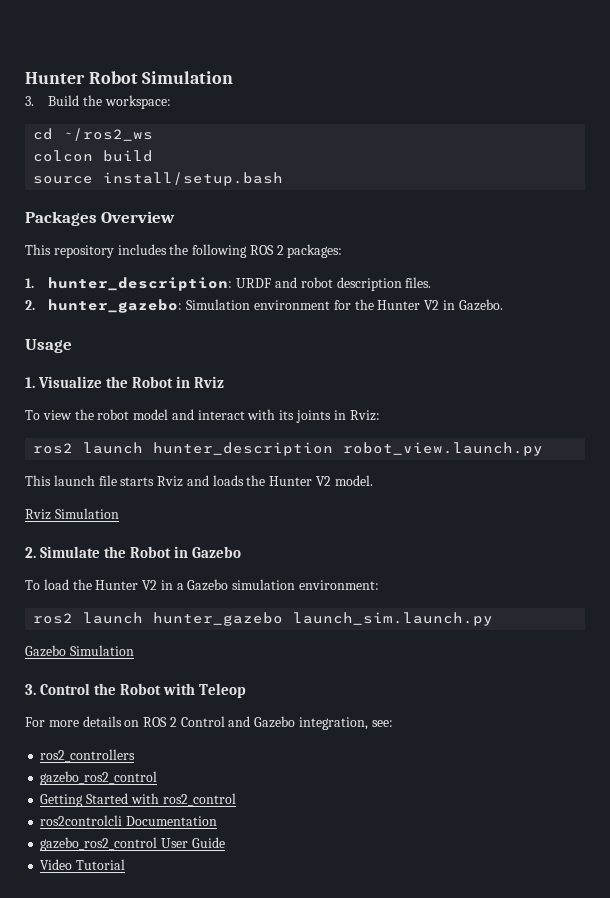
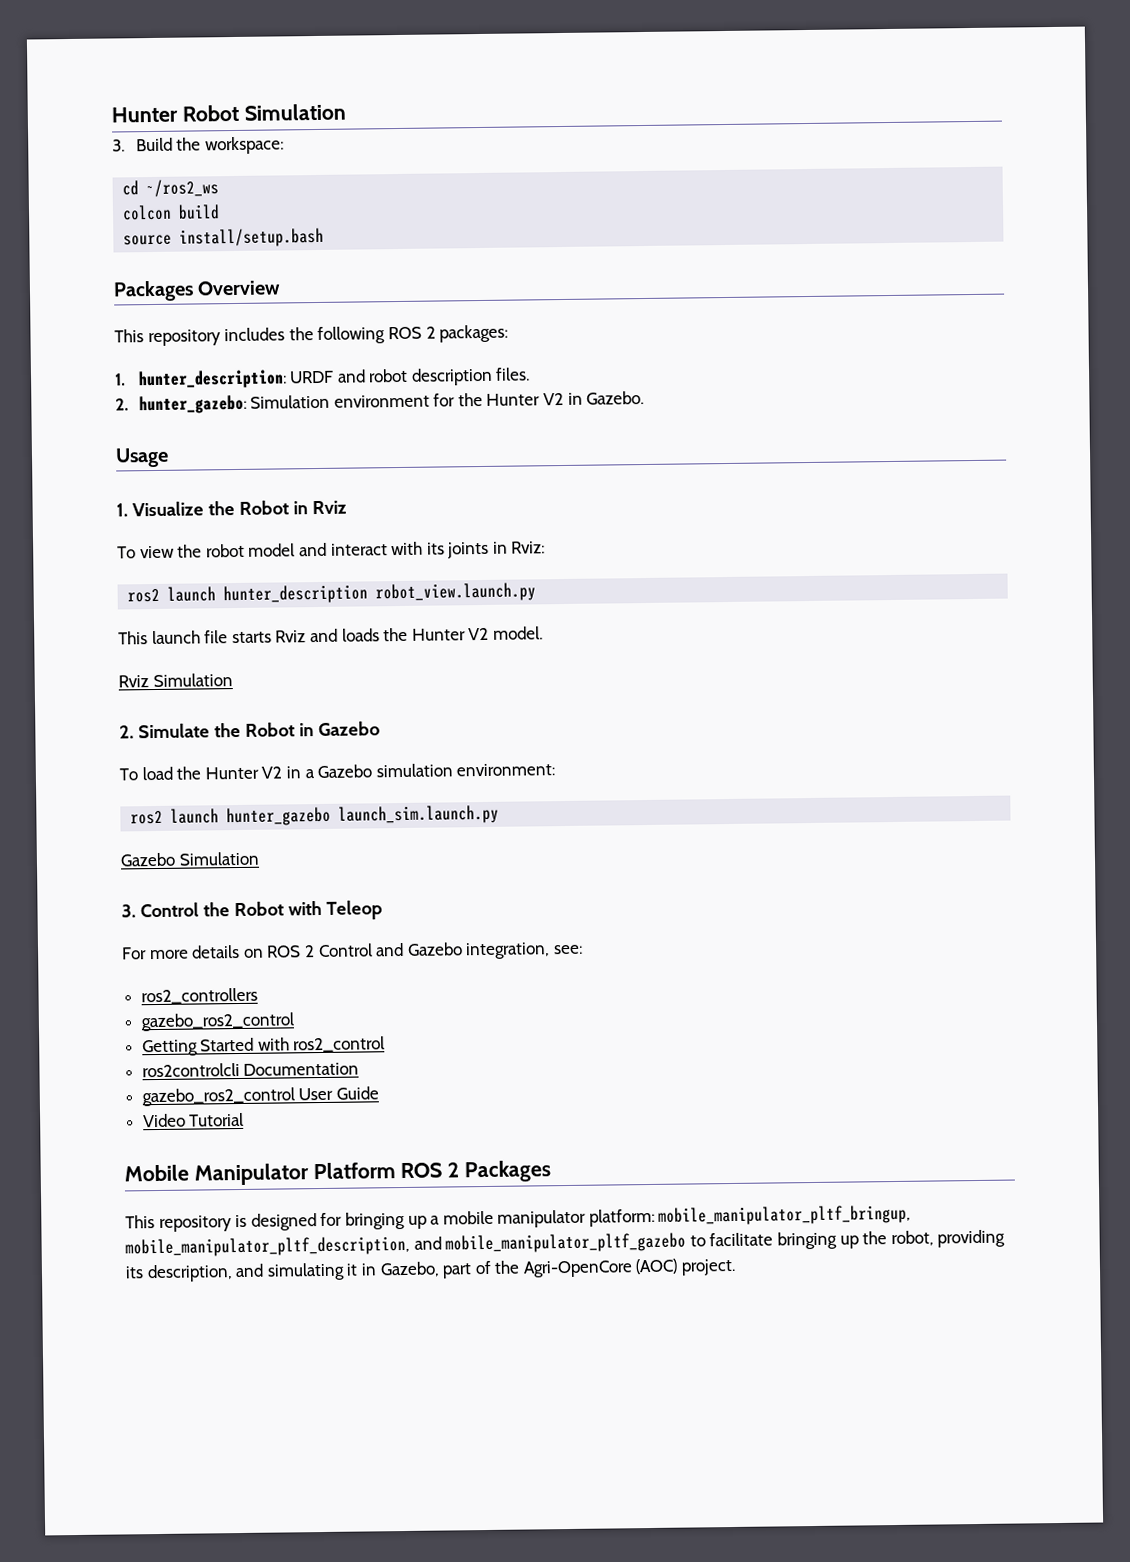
+ Mobile Manipulator Platform ROS 2 Packages
+ This repository is designed for bringing up a mobile manipulator platform: mobile_manipulator_pltf_bringup, mobile_manipulator_pltf_description, and mobile_manipulator_pltf_gazebo to facilitate bringing up the robot, providing its description, and simulating it in Gazebo, part of the Agri-OpenCore (AOC) project.

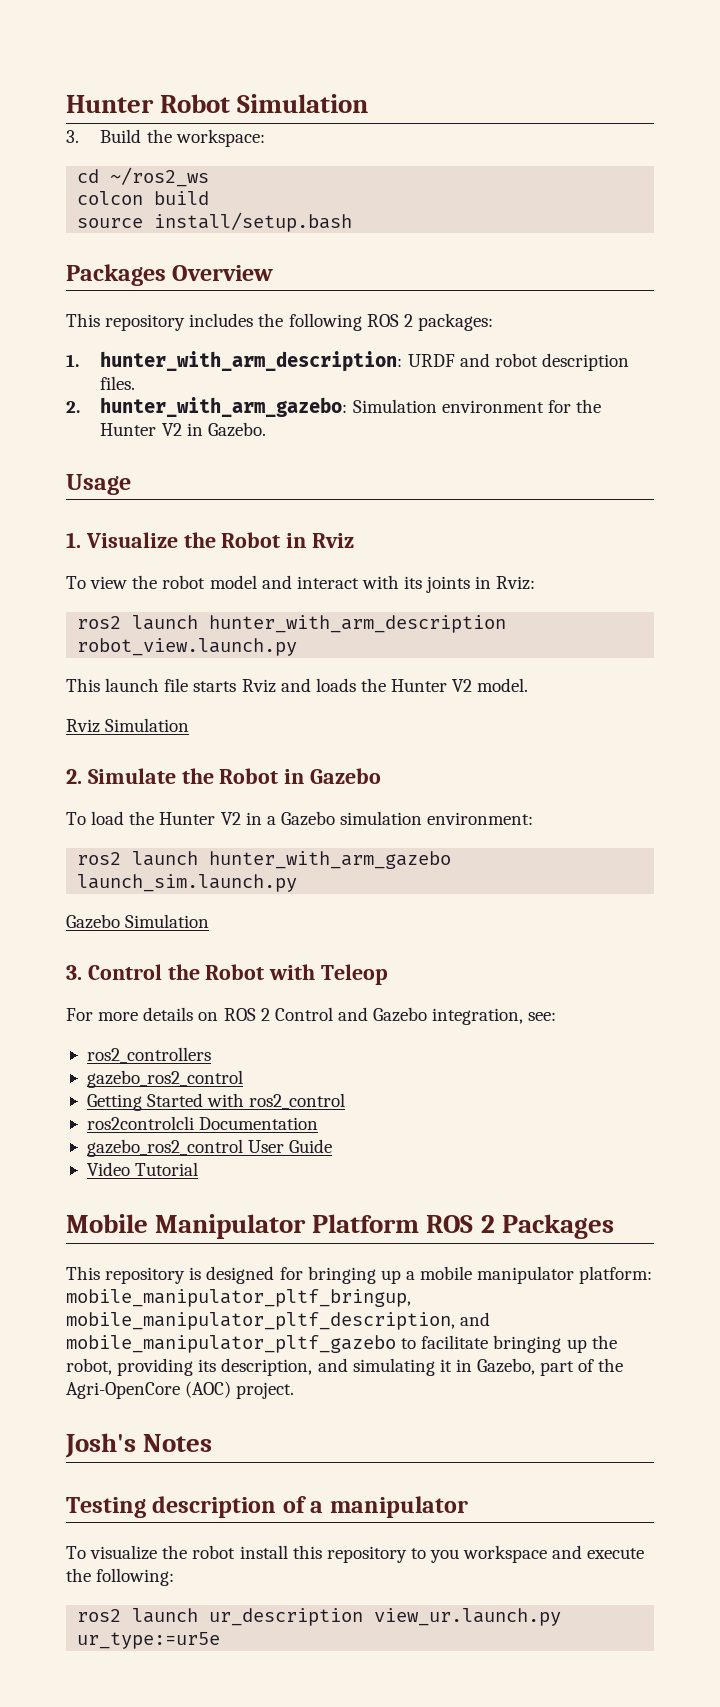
- 1. hunter_description: URDF and robot description files.
+ 1. hunter_with_arm_description: URDF and robot description files.
- 2. hunter_gazebo: Simulation environment for the Hunter V2 in Gazebo.
+ 2. hunter_with_arm_gazebo: Simulation environment for the Hunter V2 in Gazebo.
- ros2 launch hunter_description robot_view.launch.py
+ ros2 launch hunter_with_arm_description robot_view.launch.py
- ros2 launch hunter_gazebo launch_sim.launch.py
+ ros2 launch hunter_with_arm_gazebo launch_sim.launch.py
+ Josh's Notes
+ Testing description of a manipulator
+ To visualize the robot install this repository to you workspace and execute the following:
+ ros2 launch ur_description view_ur.launch.py ur_type:=ur5e

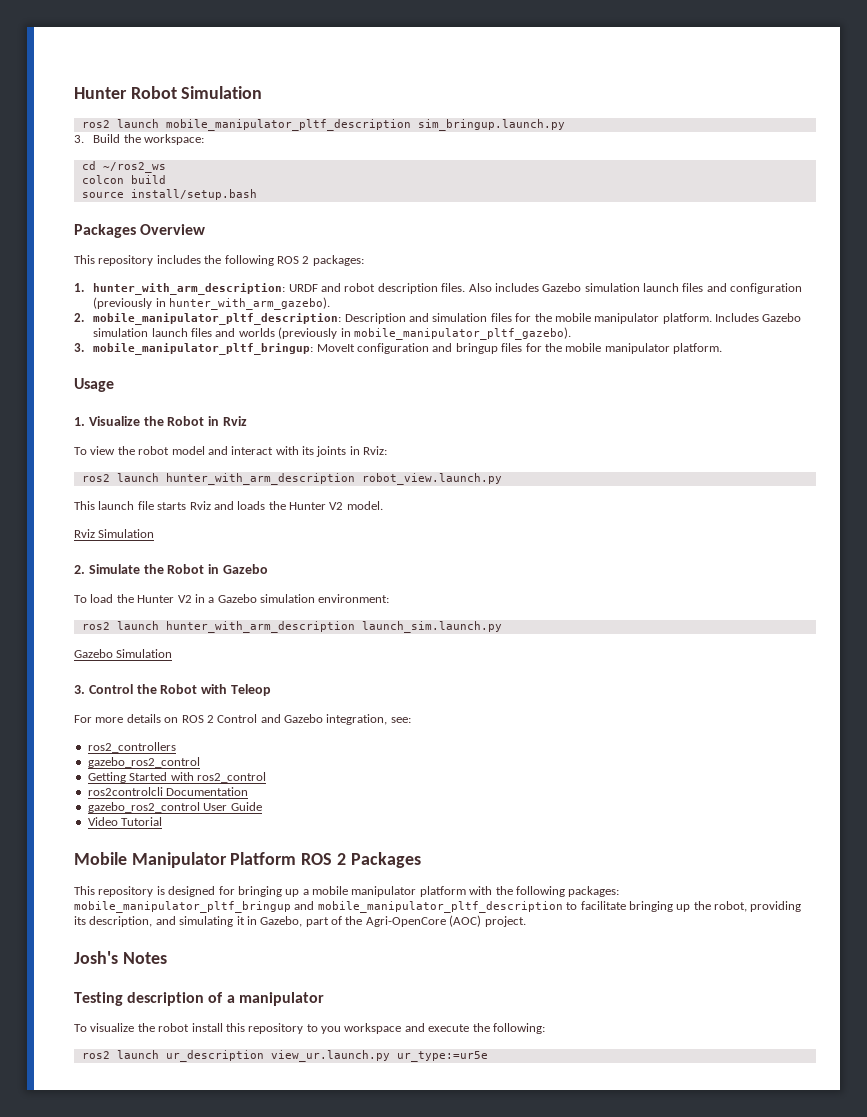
+ ros2 launch mobile_manipulator_pltf_description sim_bringup.launch.py
- 1. hunter_with_arm_description: URDF and robot description files.
- 2. hunter_with_arm_gazebo: Simulation environment for the Hunter V2 in Gazebo.
+ 1. hunter_with_arm_description: URDF and robot description files. Also includes Gazebo simulation launch files and configuration (previously in hunter_with_arm_gazebo).
+ 2. mobile_manipulator_pltf_description: Description and simulation files for the mobile manipulator platform. Includes Gazebo simulation launch files and worlds (previously in mobile_manipulator_pltf_gazebo).
+ 3. mobile_manipulator_pltf_bringup: MoveIt configuration and bringup files for the mobile manipulator platform.
- ros2 launch hunter_with_arm_gazebo launch_sim.launch.py
+ ros2 launch hunter_with_arm_description launch_sim.launch.py
- This repository is designed for bringing up a mobile manipulator platform: mobile_manipulator_pltf_bringup, mobile_manipulator_pltf_description, and mobile_manipulator_pltf_gazebo to facilitate bringing up the robot, providing its description, and simulating it in Gazebo, part of the Agri-OpenCore (AOC) project.
+ This repository is designed for bringing up a mobile manipulator platform with the following packages: mobile_manipulator_pltf_bringup and mobile_manipulator_pltf_description to facilitate bringing up the robot, providing its description, and simulating it in Gazebo, part of the Agri-OpenCore (AOC) project.

